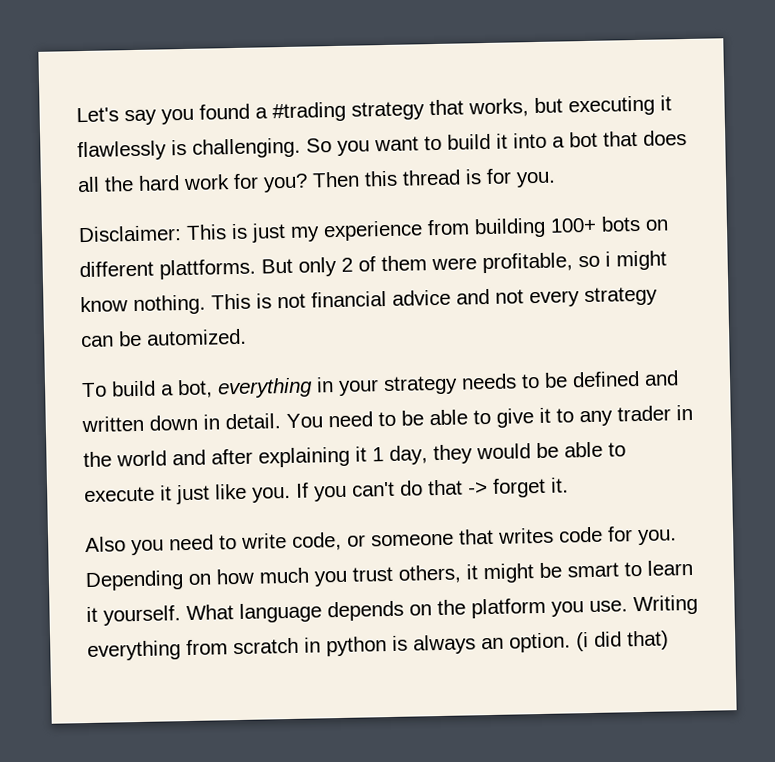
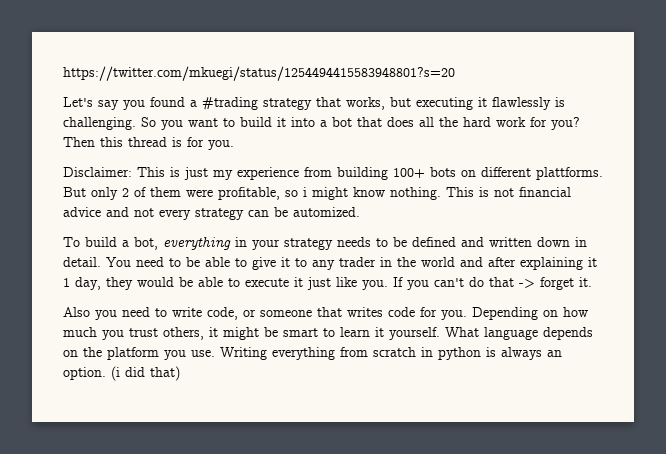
+ https://twitter.com/mkuegi/status/1254494415583948801?s=20

